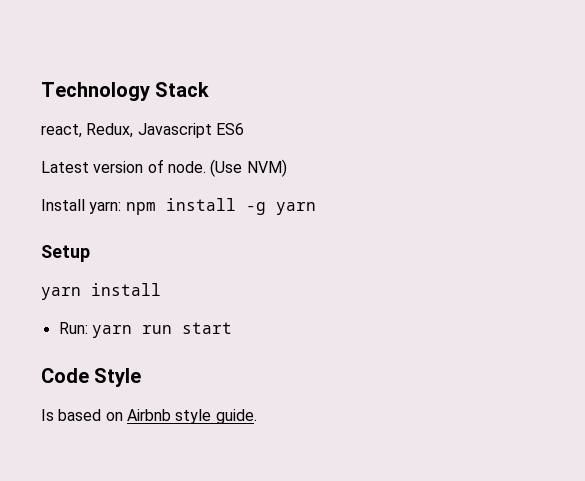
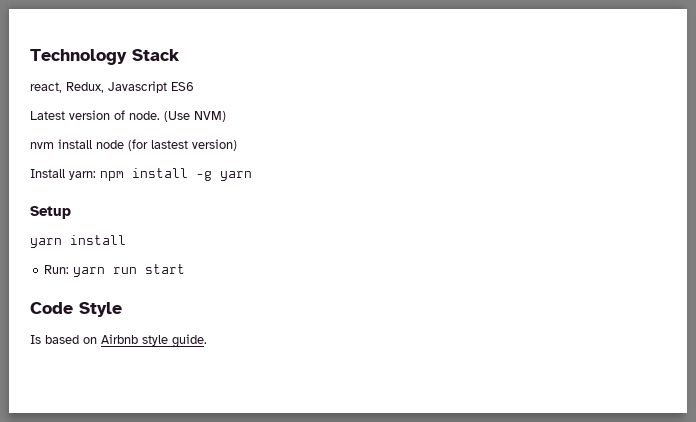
+ nvm install node (for lastest version)

